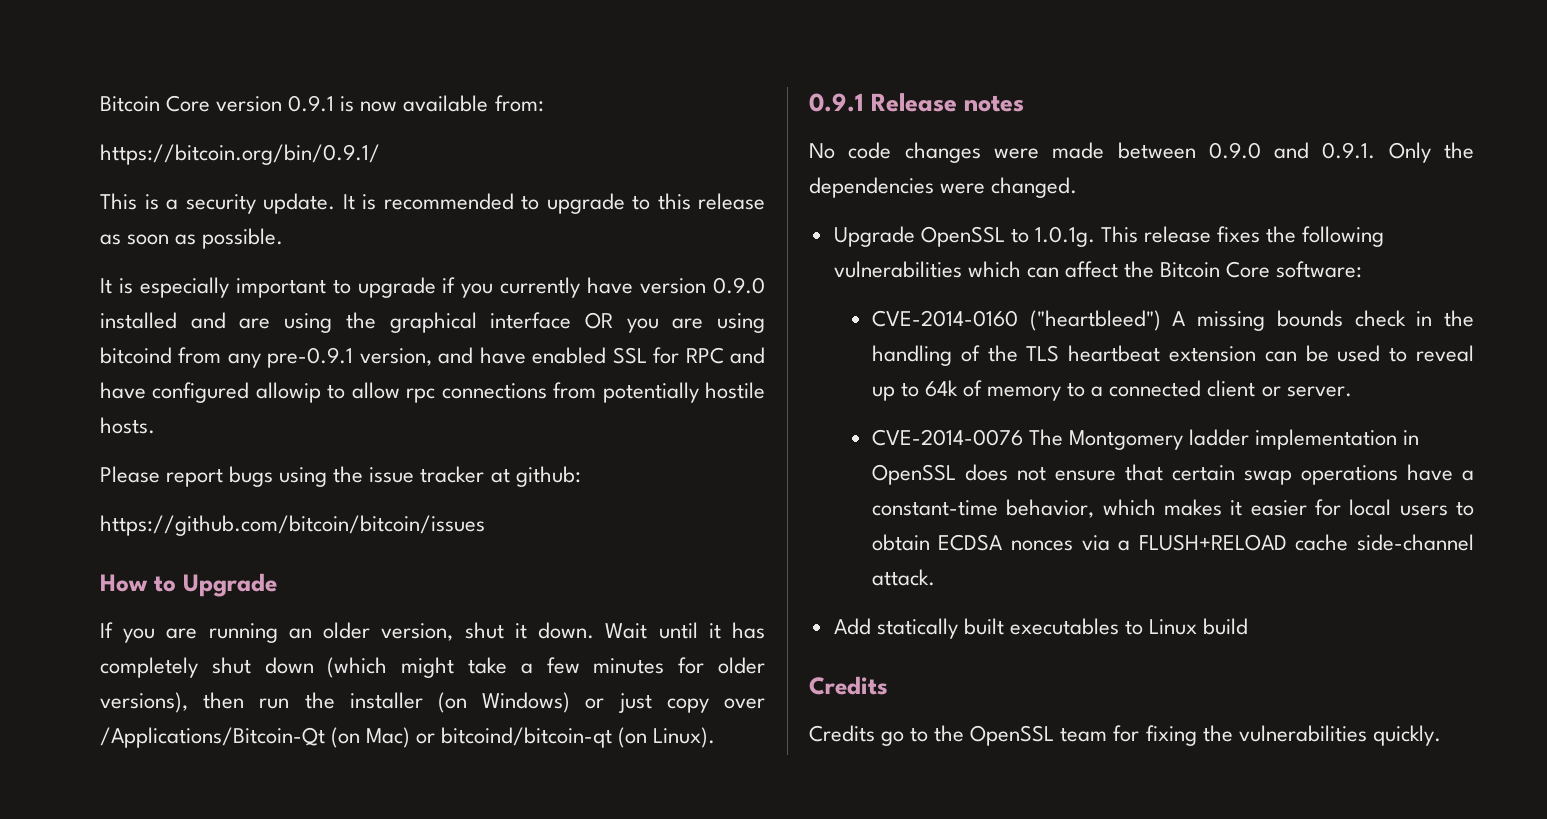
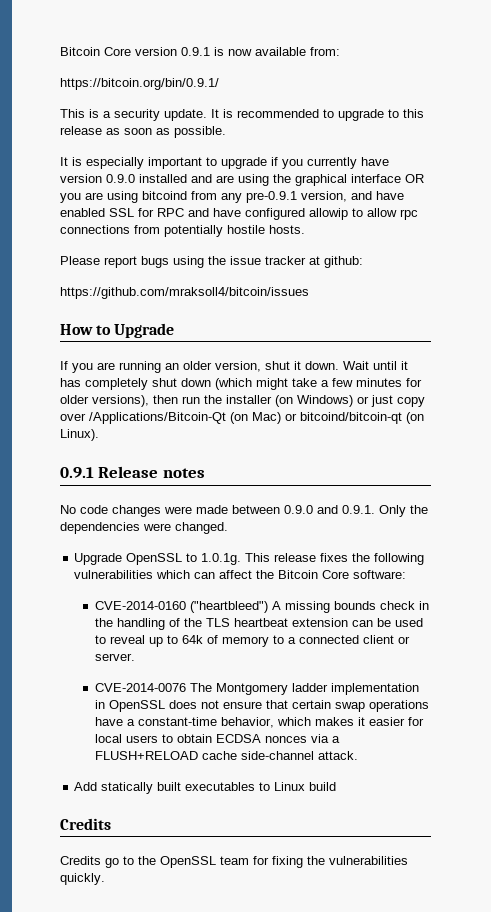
- https://github.com/bitcoin/bitcoin/issues
+ https://github.com/mraksoll4/bitcoin/issues

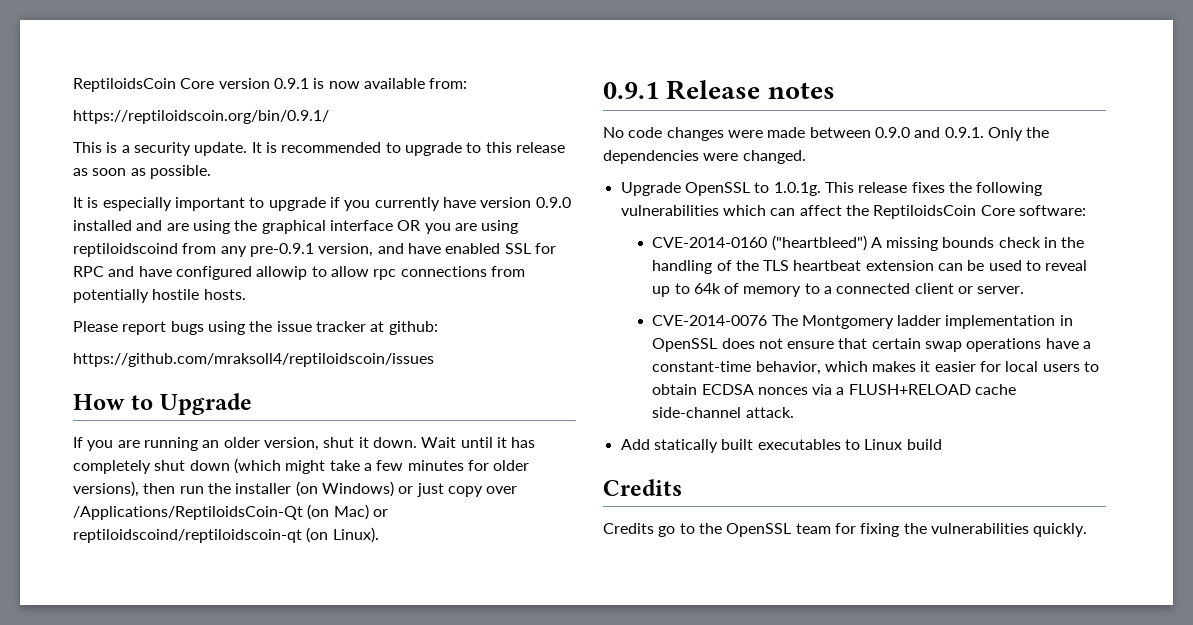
- Bitcoin Core version 0.9.1 is now available from:
+ ReptiloidsCoin Core version 0.9.1 is now available from:
- https://bitcoin.org/bin/0.9.1/
+ https://reptiloidscoin.org/bin/0.9.1/
- It is especially important to upgrade if you currently have version 0.9.0 installed and are using the graphical interface OR you are using bitcoind from any pre-0.9.1 version, and have enabled SSL for RPC and have configured allowip to allow rpc connections from potentially hostile hosts.
+ It is especially important to upgrade if you currently have version 0.9.0 installed and are using the graphical interface OR you are using reptiloidscoind from any pre-0.9.1 version, and have enabled SSL for RPC and have configured allowip to allow rpc connections from potentially hostile hosts.
- https://github.com/mraksoll4/bitcoin/issues
+ https://github.com/mraksoll4/reptiloidscoin/issues
- Wait until it has completely shut down (which might take a few minutes for older versions), then run the installer (on Windows) or just copy over /Applications/Bitcoin-Qt (on Mac) or bitcoind/bitcoin-qt (on Linux).
+ Wait until it has completely shut down (which might take a few minutes for older versions), then run the installer (on Windows) or just copy over /Applications/ReptiloidsCoin-Qt (on Mac) or reptiloidscoind/reptiloidscoin-qt (on Linux).
- Upgrade OpenSSL to 1.0.1g. This release fixes the following vulnerabilities which can affect the Bitcoin Core software:
+ Upgrade OpenSSL to 1.0.1g. This release fixes the following vulnerabilities which can affect the ReptiloidsCoin Core software:

